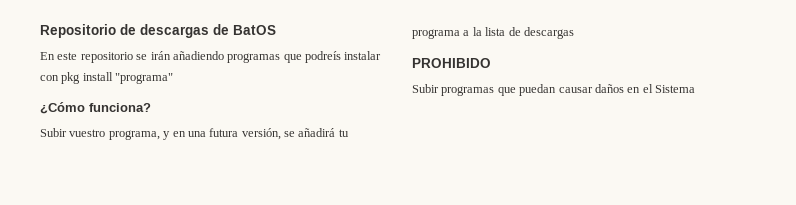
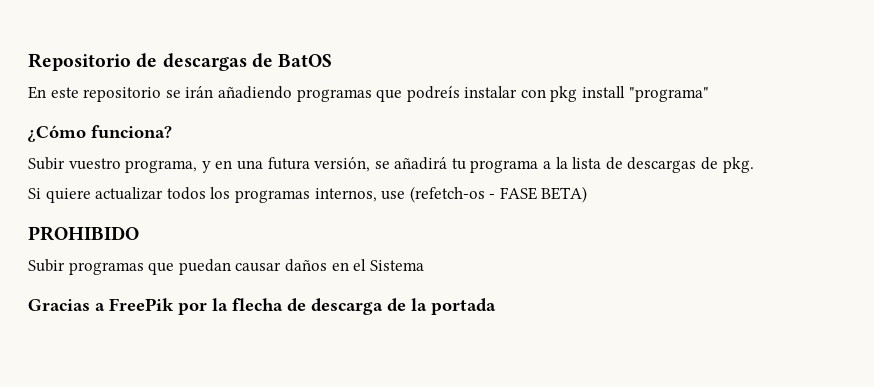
- Subir vuestro programa, y en una futura versión, se añadirá tu programa a la lista de descargas
+ Subir vuestro programa, y en una futura versión, se añadirá tu programa a la lista de descargas de pkg.
+ Si quiere actualizar todos los programas internos, use (refetch-os - FASE BETA)
+ Gracias a FreePik por la flecha de descarga de la portada

